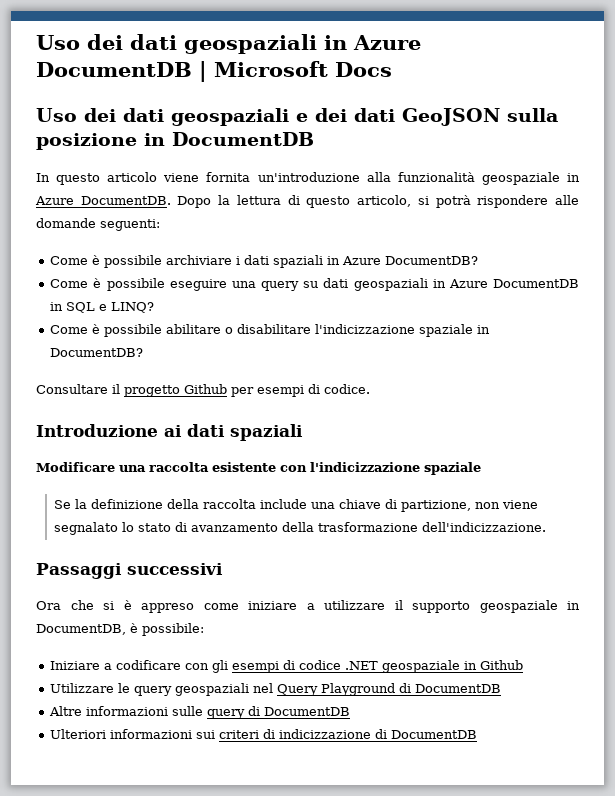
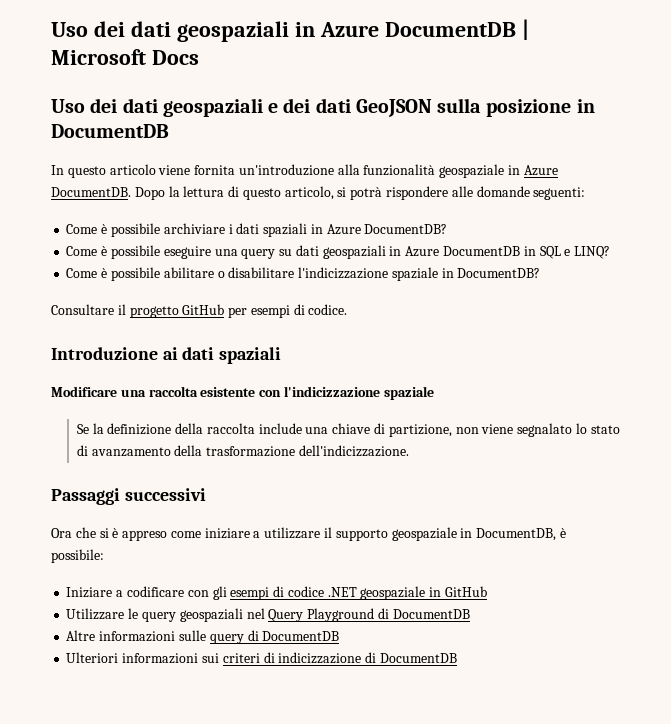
- Consultare il progetto Github per esempi di codice.
+ Consultare il progetto GitHub per esempi di codice.
- Iniziare a codificare con gli esempi di codice .NET geospaziale in Github
+ Iniziare a codificare con gli esempi di codice .NET geospaziale in GitHub

